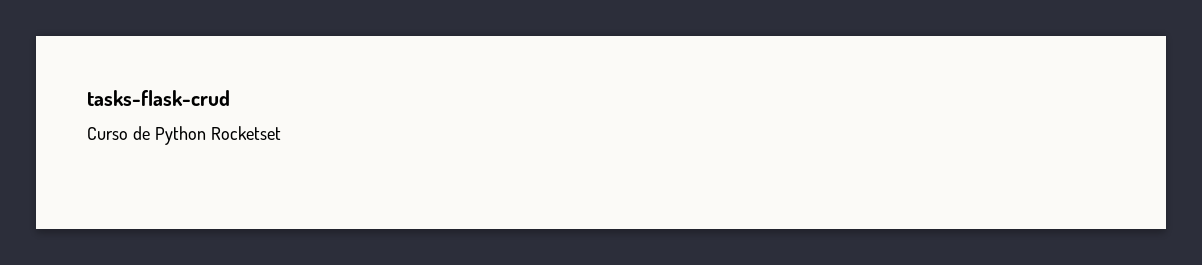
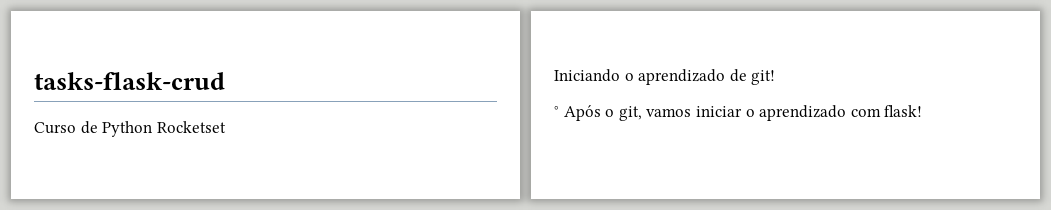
+ Iniciando o aprendizado de git!
+ ° Após o git, vamos iniciar o aprendizado com flask!

